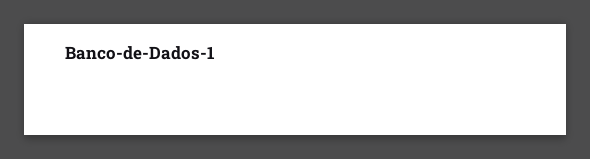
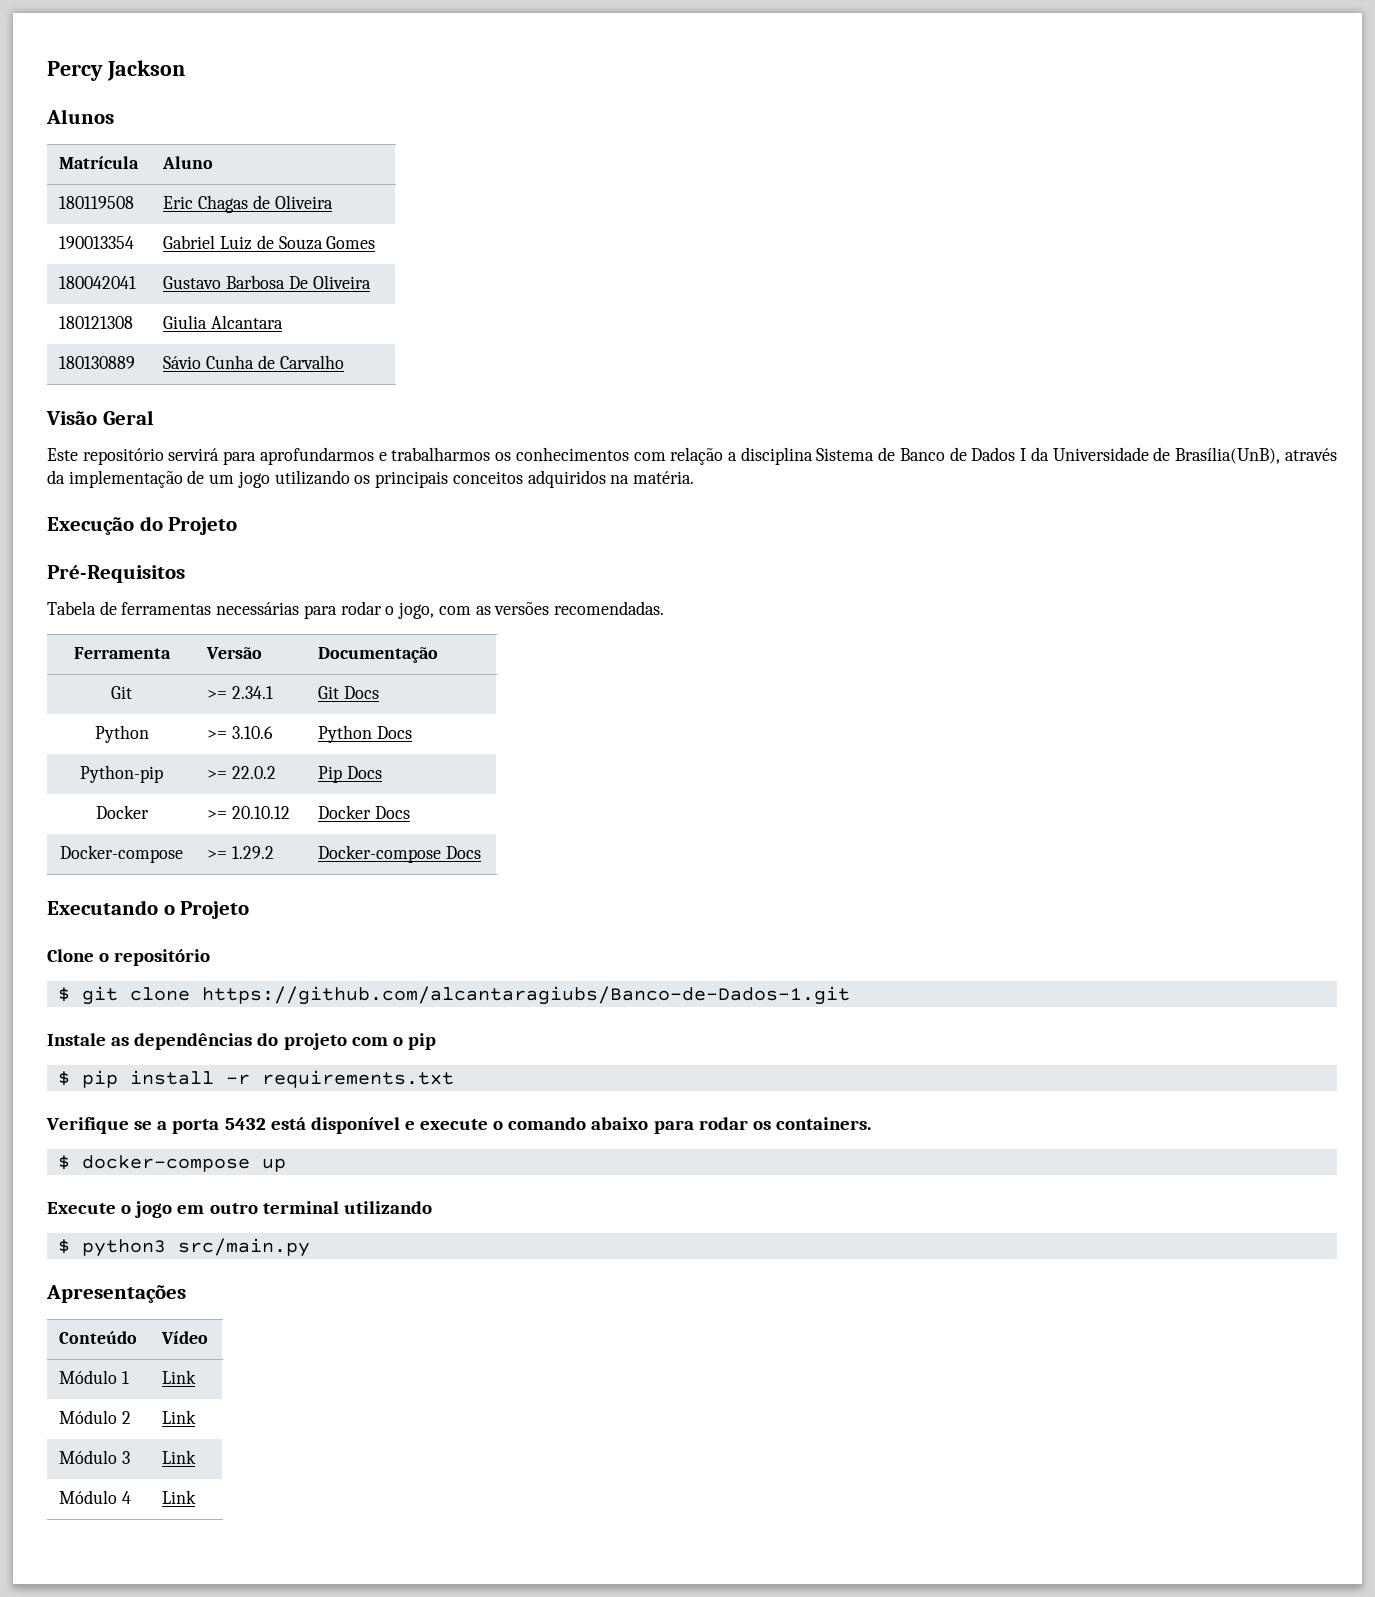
- Banco-de-Dados-1
+ Percy Jackson
+ Alunos
+ Matrícula | Aluno
+ 180119508 | Eric Chagas de Oliveira
+ 190013354 | Gabriel Luiz de Souza Gomes
+ 180042041 | Gustavo Barbosa De Oliveira
+ 180121308 | Giulia Alcantara
+ 180130889 | Sávio Cunha de Carvalho
+ Visão Geral
+ Este repositório servirá para aprofundarmos e trabalharmos os conhecimentos com relação a disciplina Sistema de Banco de Dados I da Universidade de Brasília(UnB), através da implementação de um jogo utilizando os principais conceitos adquiridos na matéria.
+ Execução do Projeto
+ Pré-Requisitos
+ Tabela de ferramentas necessárias para rodar o jogo, com as versões recomendadas.
+ Ferramenta | Versão | Documentação
+ Git | >= 2.34.1 | Git Docs
+ Python | >= 3.10.6 | Python Docs
+ Python-pip | >= 22.0.2 | Pip Docs
+ Docker | >= 20.10.12 | Docker Docs
+ Docker-compose | >= 1.29.2 | Docker-compose Docs
+ Executando o Projeto
+ Clone o repositório
+ $ git clone https://github.com/alcantaragiubs/Banco-de-Dados-1.git
+ Instale as dependências do projeto com o pip
+ $ pip install -r requirements.txt
+ Verifique se a porta 5432 está disponível e execute o comando abaixo para rodar os containers.
+ $ docker-compose up
+ Execute o jogo em outro terminal utilizando
+ $ python3 src/main.py
+ Apresentações
+ Conteúdo | Vídeo
+ Módulo 1 | Link
+ Módulo 2 | Link
+ Módulo 3 | Link
+ Módulo 4 | Link

